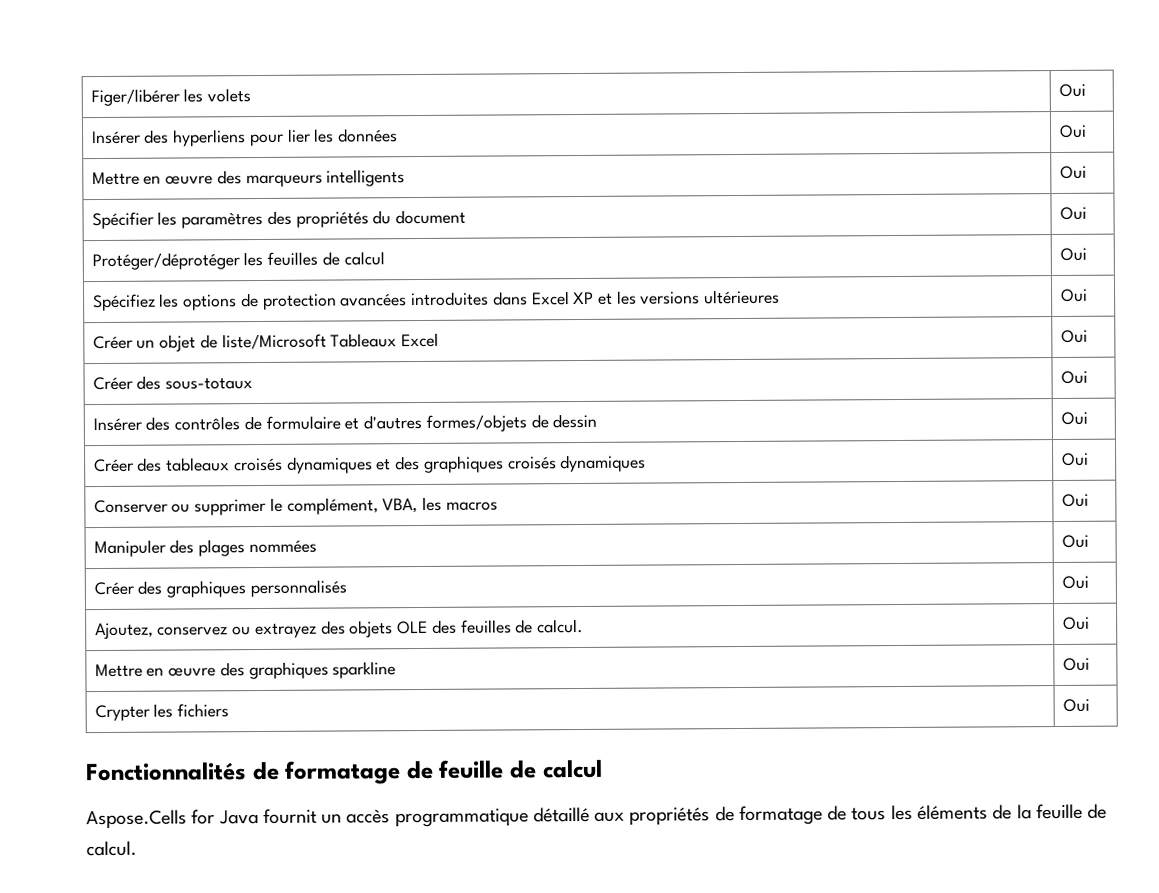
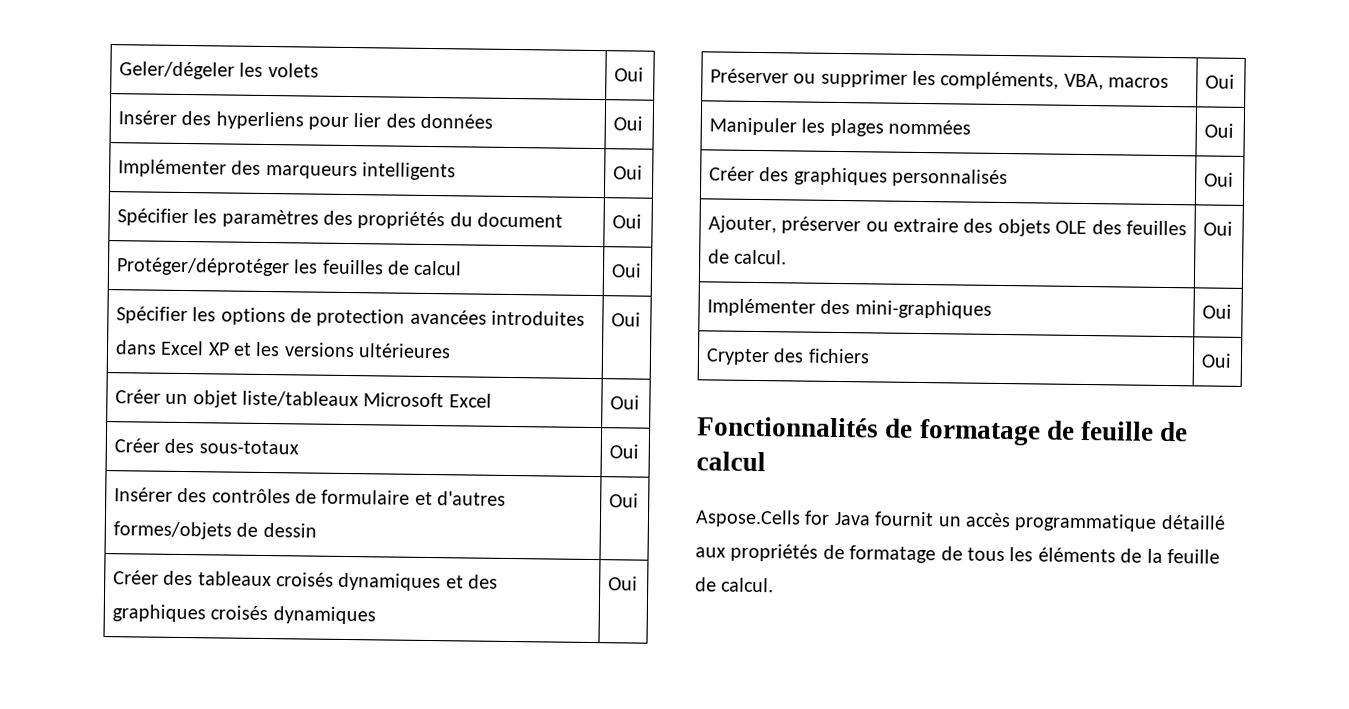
- Figer/libérer les volets | Oui
+ Geler/dégeler les volets | Oui
- Insérer des hyperliens pour lier les données | Oui
+ Insérer des hyperliens pour lier des données | Oui
- Mettre en œuvre des marqueurs intelligents | Oui
+ Implémenter des marqueurs intelligents | Oui
- Spécifiez les options de protection avancées introduites dans Excel XP et les versions ultérieures | Oui
+ Spécifier les options de protection avancées introduites dans Excel XP et les versions ultérieures | Oui
- Créer un objet de liste/Microsoft Tableaux Excel | Oui
+ Créer un objet liste/tableaux Microsoft Excel | Oui
- Conserver ou supprimer le complément, VBA, les macros | Oui
+ Préserver ou supprimer les compléments, VBA, macros | Oui
- Manipuler des plages nommées | Oui
+ Manipuler les plages nommées | Oui
- Ajoutez, conservez ou extrayez des objets OLE des feuilles de calcul. | Oui
+ Ajouter, préserver ou extraire des objets OLE des feuilles de calcul. | Oui
- Mettre en œuvre des graphiques sparkline | Oui
+ Implémenter des mini-graphiques | Oui
- Crypter les fichiers | Oui
+ Crypter des fichiers | Oui

